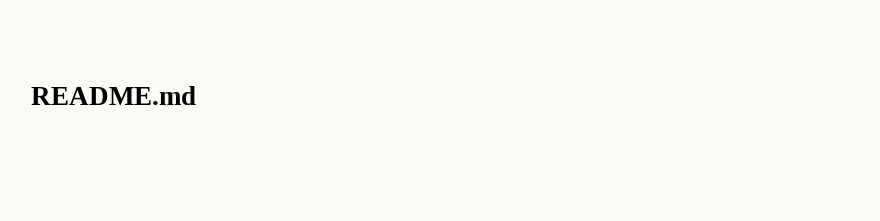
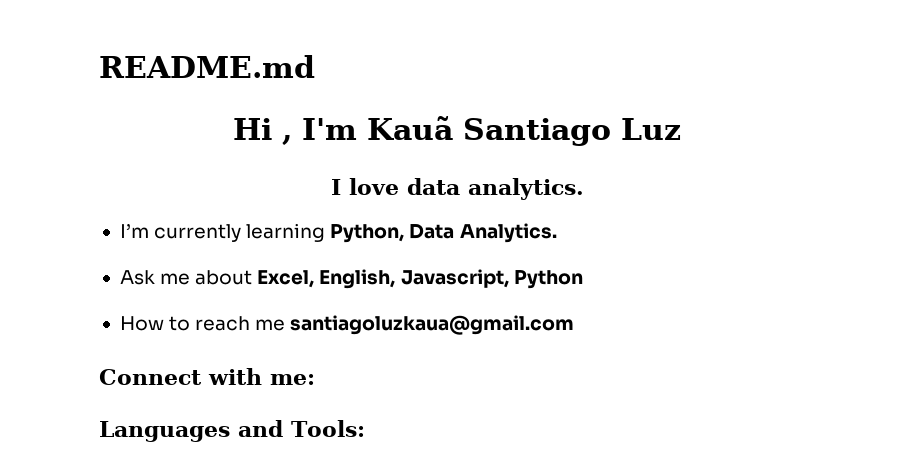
+ Hi , I'm Kauã Santiago Luz
+ I love data analytics.
+ I’m currently learning Python, Data Analytics.
+ Ask me about Excel, English, Javascript, Python
+ How to reach me santiagoluzkaua@gmail.com
+ Connect with me:
+ Languages and Tools:

